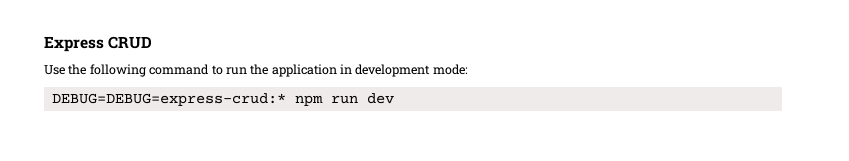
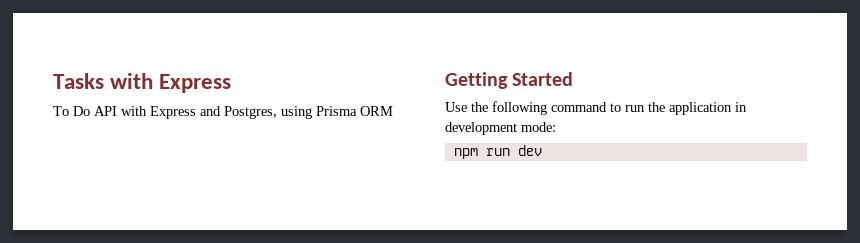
- Express CRUD
+ Tasks with Express
+ To Do API with Express and Postgres, using Prisma ORM
+ Getting Started
- DEBUG=DEBUG=express-crud:* npm run dev
+ npm run dev

